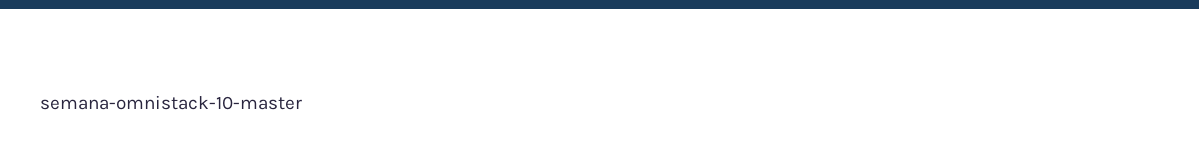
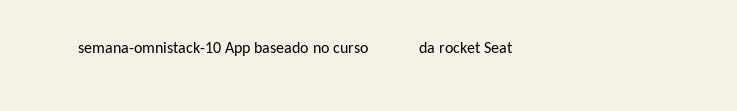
- semana-omnistack-10-master
+ semana-omnistack-10 App baseado no curso da rocket Seat

